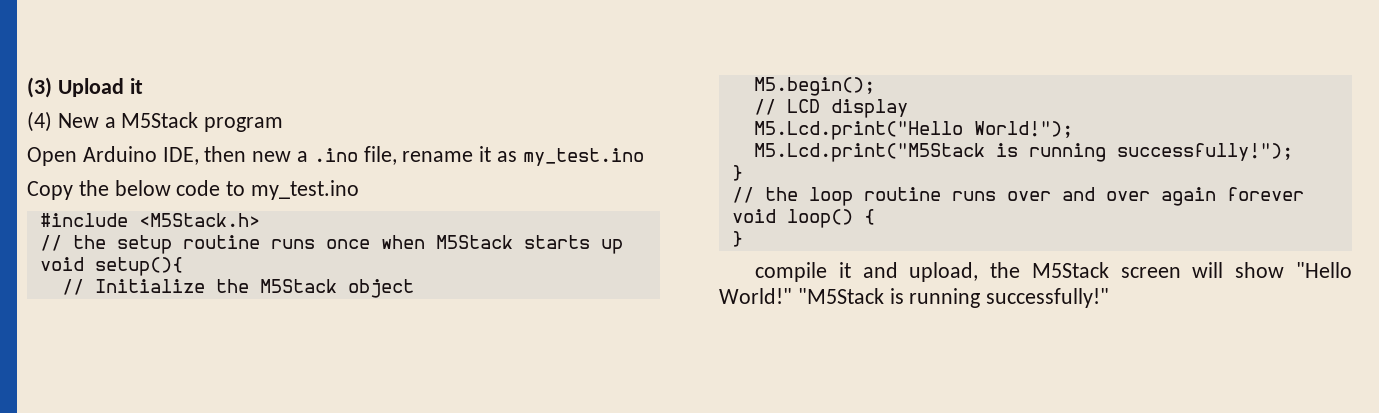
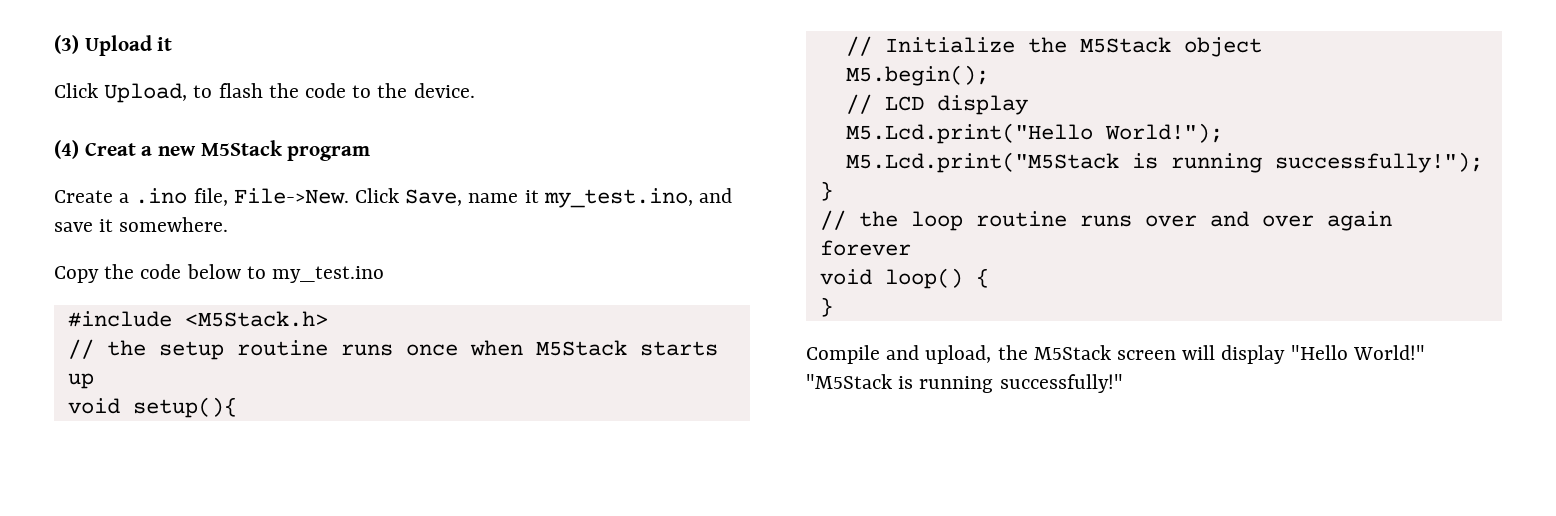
- (4) New a M5Stack program
- Open Arduino IDE, then new a .ino file, rename it as my_test.ino
+ Click Upload, to flash the code to the device.
+ (4) Creat a new M5Stack program
+ Create a .ino file, File->New. Click Save, name it my_test.ino, and save it somewhere.
- Copy the below code to my_test.ino
+ Copy the code below to my_test.ino
- compile it and upload, the M5Stack screen will show "Hello World!"
+ Compile and upload, the M5Stack screen will display "Hello World!"

